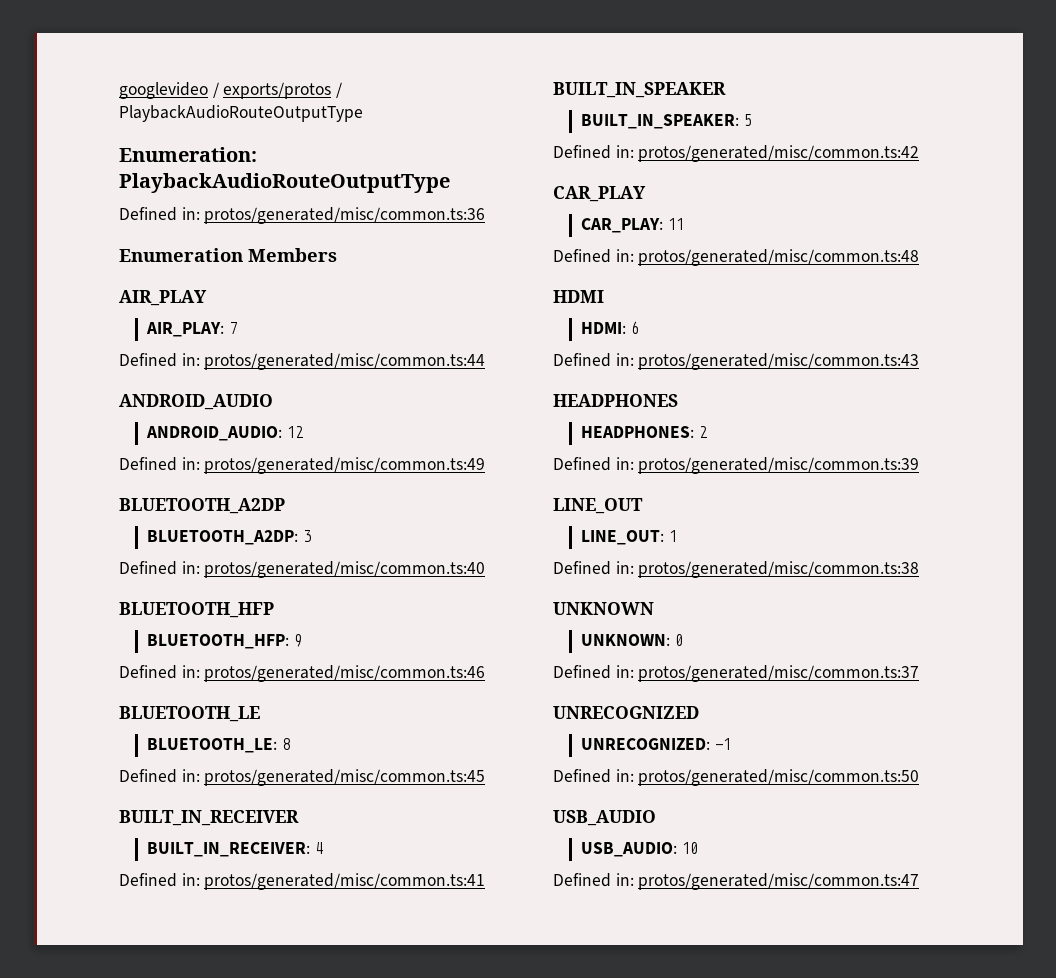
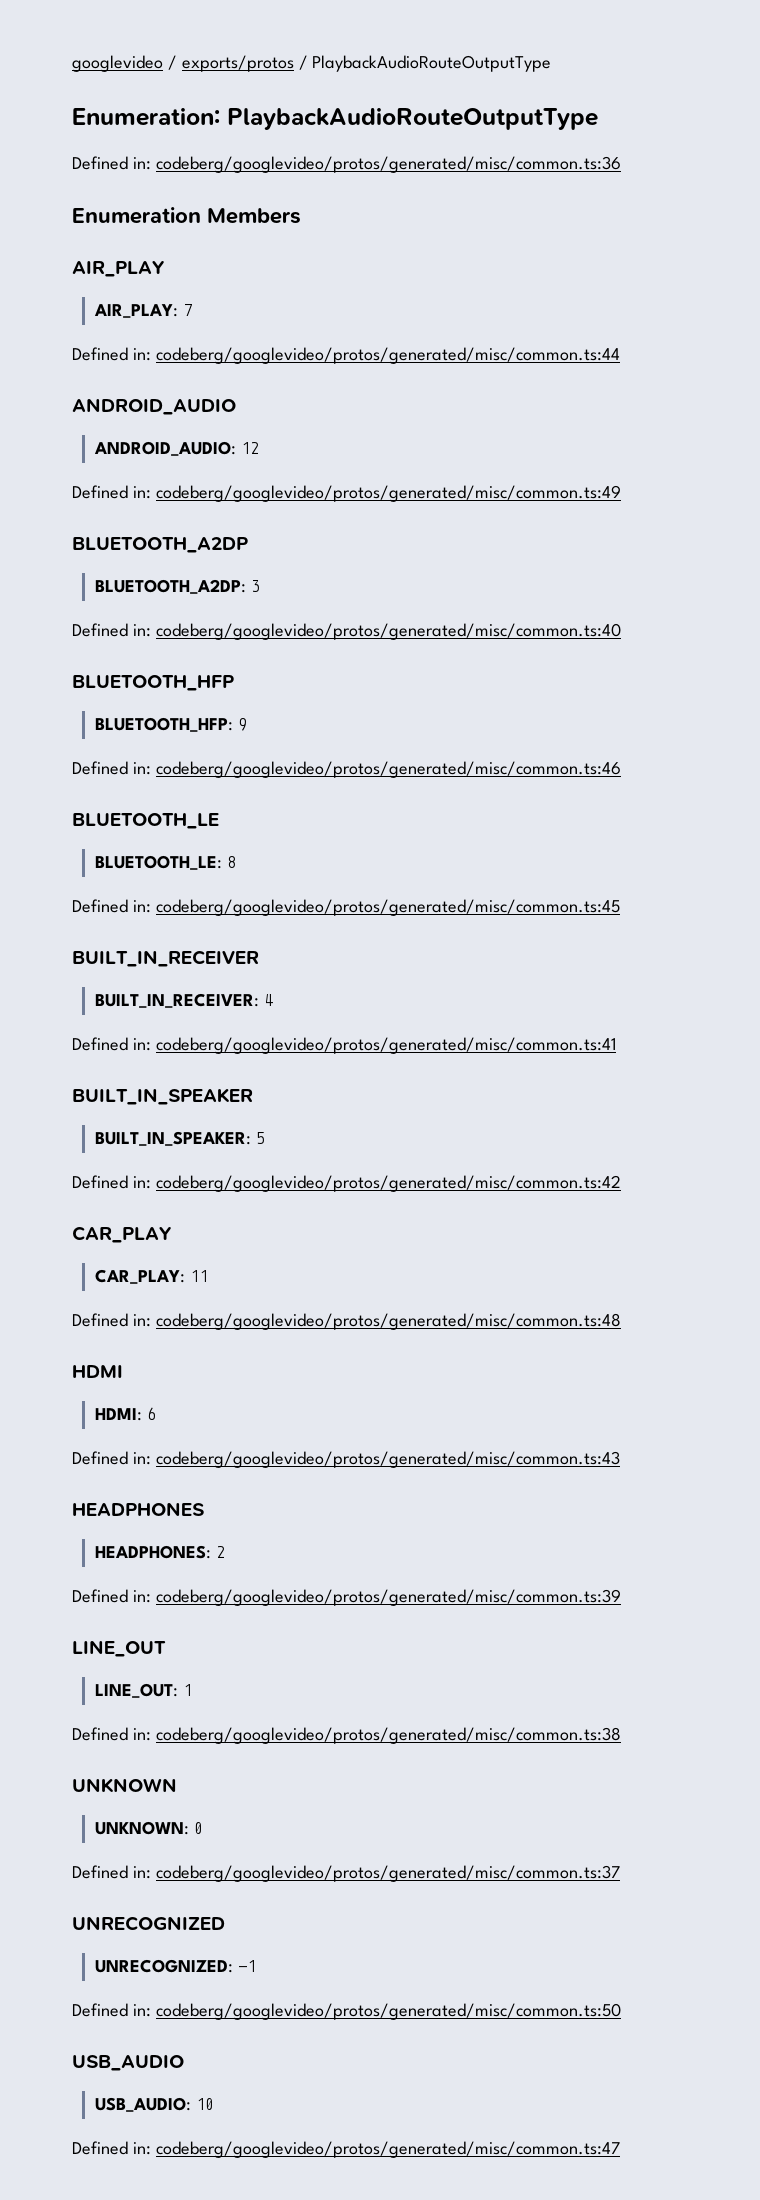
- Defined in: protos/generated/misc/common.ts:36
+ Defined in: codeberg/googlevideo/protos/generated/misc/common.ts:36
- Defined in: protos/generated/misc/common.ts:44
+ Defined in: codeberg/googlevideo/protos/generated/misc/common.ts:44
- Defined in: protos/generated/misc/common.ts:49
+ Defined in: codeberg/googlevideo/protos/generated/misc/common.ts:49
- Defined in: protos/generated/misc/common.ts:40
+ Defined in: codeberg/googlevideo/protos/generated/misc/common.ts:40
- Defined in: protos/generated/misc/common.ts:46
+ Defined in: codeberg/googlevideo/protos/generated/misc/common.ts:46
- Defined in: protos/generated/misc/common.ts:45
+ Defined in: codeberg/googlevideo/protos/generated/misc/common.ts:45
- Defined in: protos/generated/misc/common.ts:41
+ Defined in: codeberg/googlevideo/protos/generated/misc/common.ts:41
- Defined in: protos/generated/misc/common.ts:42
+ Defined in: codeberg/googlevideo/protos/generated/misc/common.ts:42
- Defined in: protos/generated/misc/common.ts:48
+ Defined in: codeberg/googlevideo/protos/generated/misc/common.ts:48
- Defined in: protos/generated/misc/common.ts:43
+ Defined in: codeberg/googlevideo/protos/generated/misc/common.ts:43
- Defined in: protos/generated/misc/common.ts:39
+ Defined in: codeberg/googlevideo/protos/generated/misc/common.ts:39
- Defined in: protos/generated/misc/common.ts:38
+ Defined in: codeberg/googlevideo/protos/generated/misc/common.ts:38
- Defined in: protos/generated/misc/common.ts:37
+ Defined in: codeberg/googlevideo/protos/generated/misc/common.ts:37
- Defined in: protos/generated/misc/common.ts:50
+ Defined in: codeberg/googlevideo/protos/generated/misc/common.ts:50
- Defined in: protos/generated/misc/common.ts:47
+ Defined in: codeberg/googlevideo/protos/generated/misc/common.ts:47

